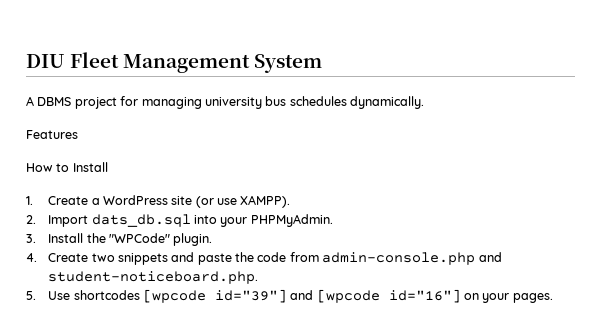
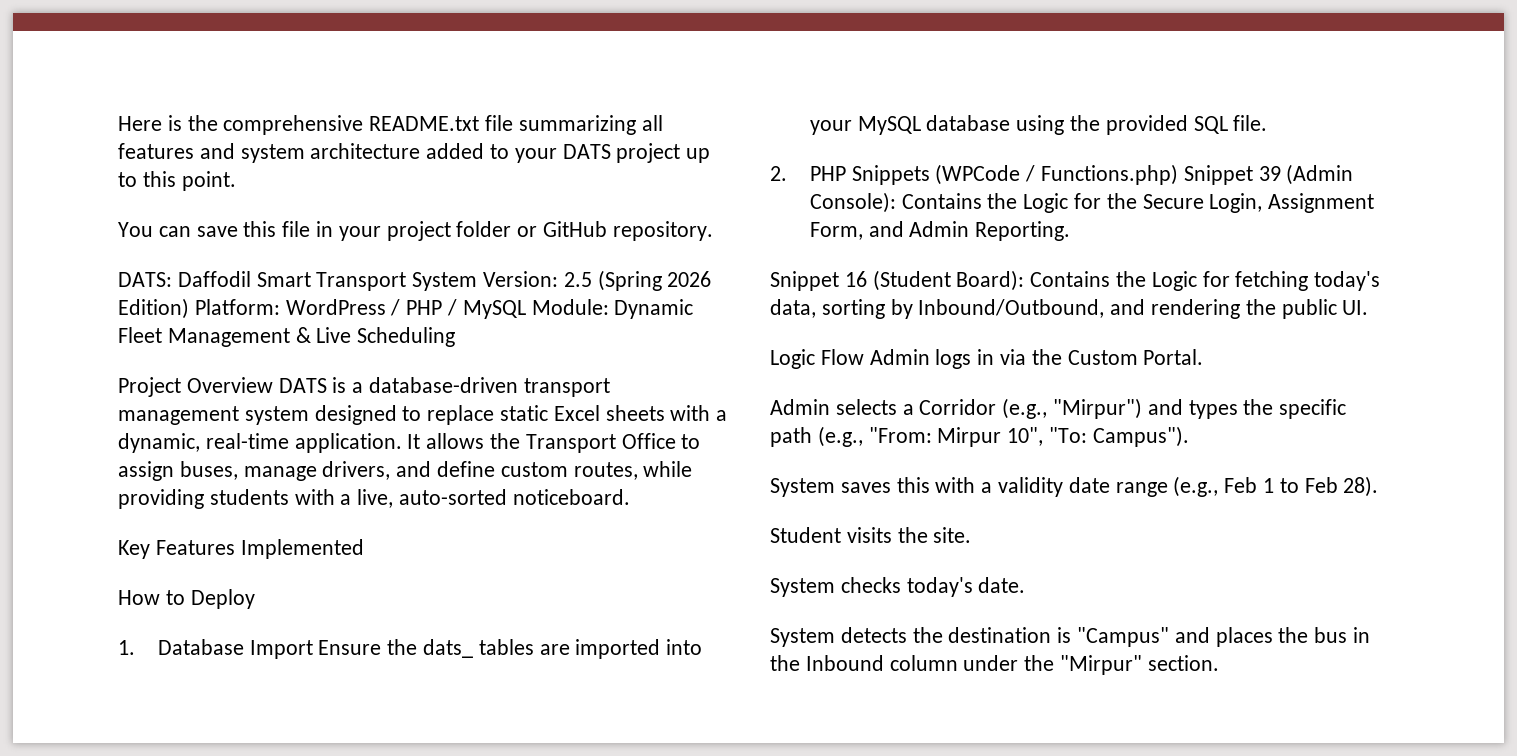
- DIU Fleet Management System
- A DBMS project for managing university bus schedules dynamically.
- Features
+ Here is the comprehensive README.txt file summarizing all features and system architecture added to your DATS project up to this point.
+ You can save this file in your project folder or GitHub repository.
+ DATS: Daffodil Smart Transport System Version: 2.5 (Spring 2026 Edition) Platform: WordPress / PHP / MySQL Module: Dynamic Fleet Management & Live Scheduling
+ Project Overview DATS is a database-driven transport management system designed to replace static Excel sheets with a dynamic, real-time application. It allows the Transport Office to assign buses, manage drivers, and define custom routes, while providing students with a live, auto-sorted noticeboard.
+ Key Features Implemented
- How to Install
+ How to Deploy
- 1. Create a WordPress site (or use XAMPP).
- 2. Import dats_db.sql into your PHPMyAdmin.
- 3. Install the "WPCode" plugin.
- 4. Create two snippets and paste the code from admin-console.php and student-noticeboard.php.
- 5. Use shortcodes [wpcode id="39"] and [wpcode id="16"] on your pages.
+ 1. Database Import Ensure the dats_ tables are imported into your MySQL database using the provided SQL file.
+ 2. PHP Snippets (WPCode / Functions.php) Snippet 39 (Admin Console): Contains the Logic for the Secure Login, Assignment Form, and Admin Reporting.
+ Snippet 16 (Student Board): Contains the Logic for fetching today's data, sorting by Inbound/Outbound, and rendering the public UI.
+ Logic Flow Admin logs in via the Custom Portal.
+ Admin selects a Corridor (e.g., "Mirpur") and types the specific path (e.g., "From: Mirpur 10", "To: Campus").
+ System saves this with a validity date range (e.g., Feb 1 to Feb 28).
+ Student visits the site.
+ System checks today's date.
+ System detects the destination is "Campus" and places the bus in the Inbound column under the "Mirpur" section.

